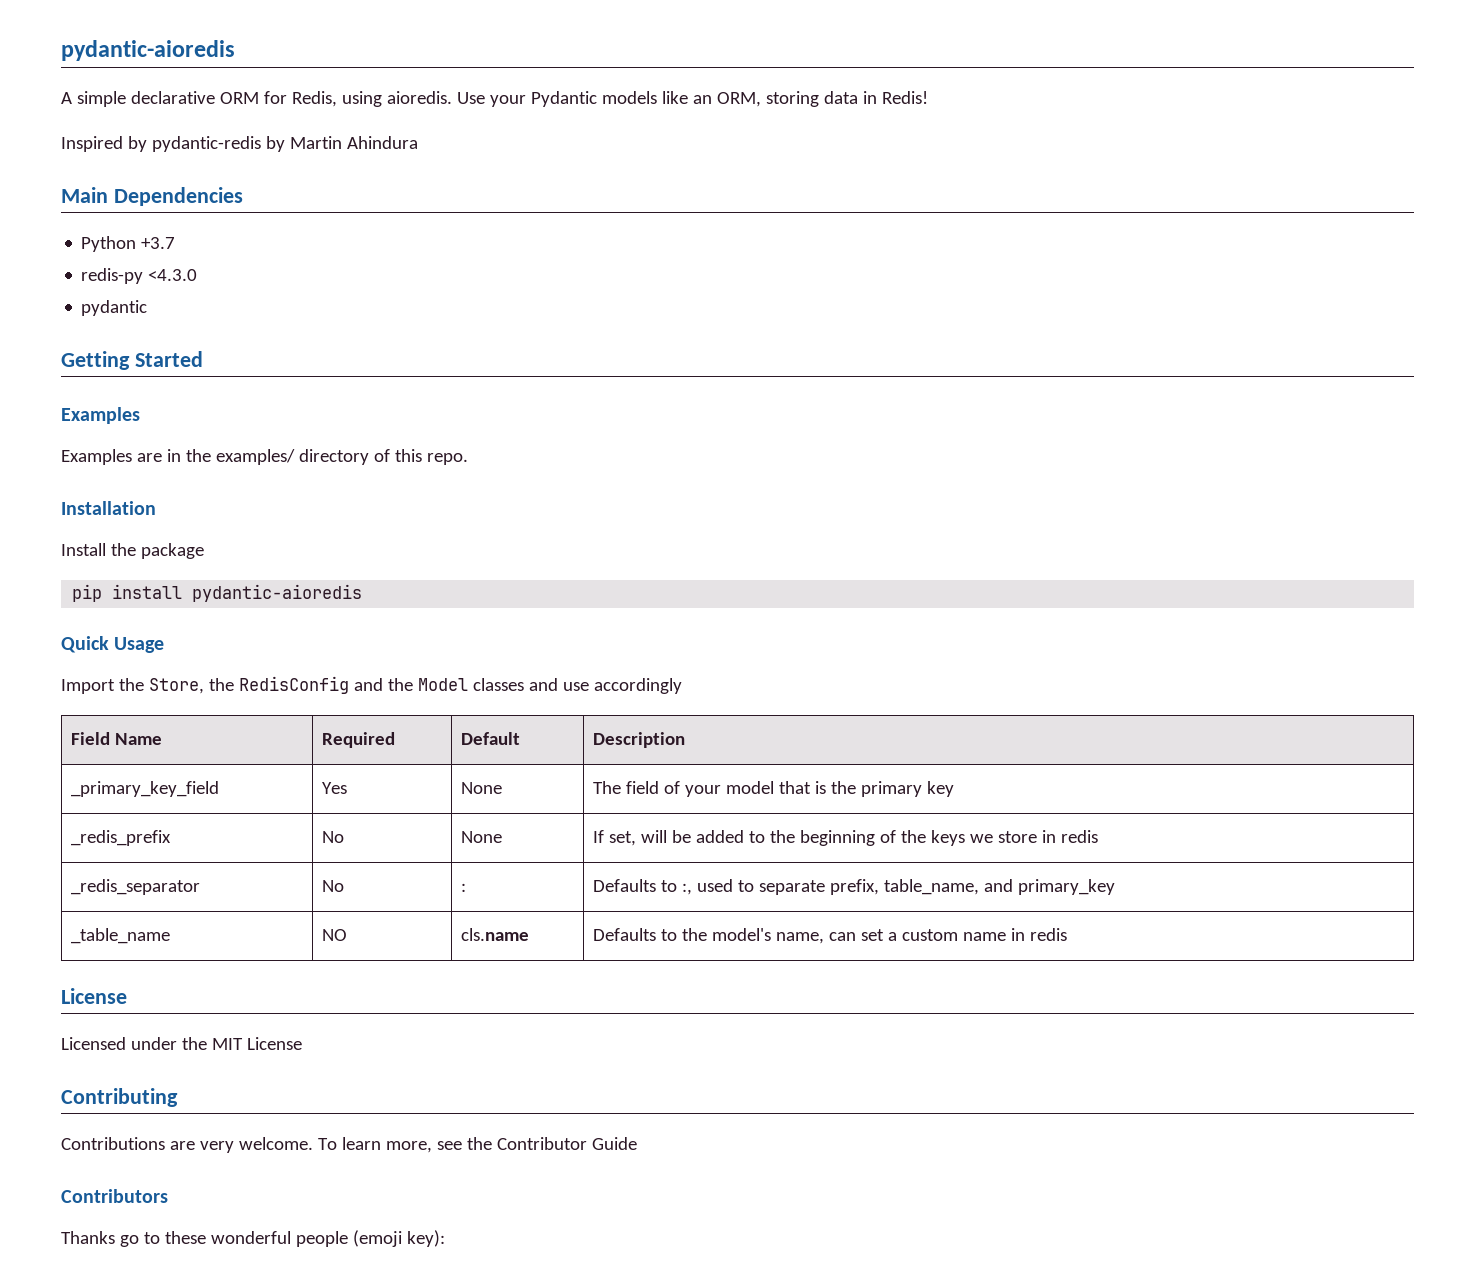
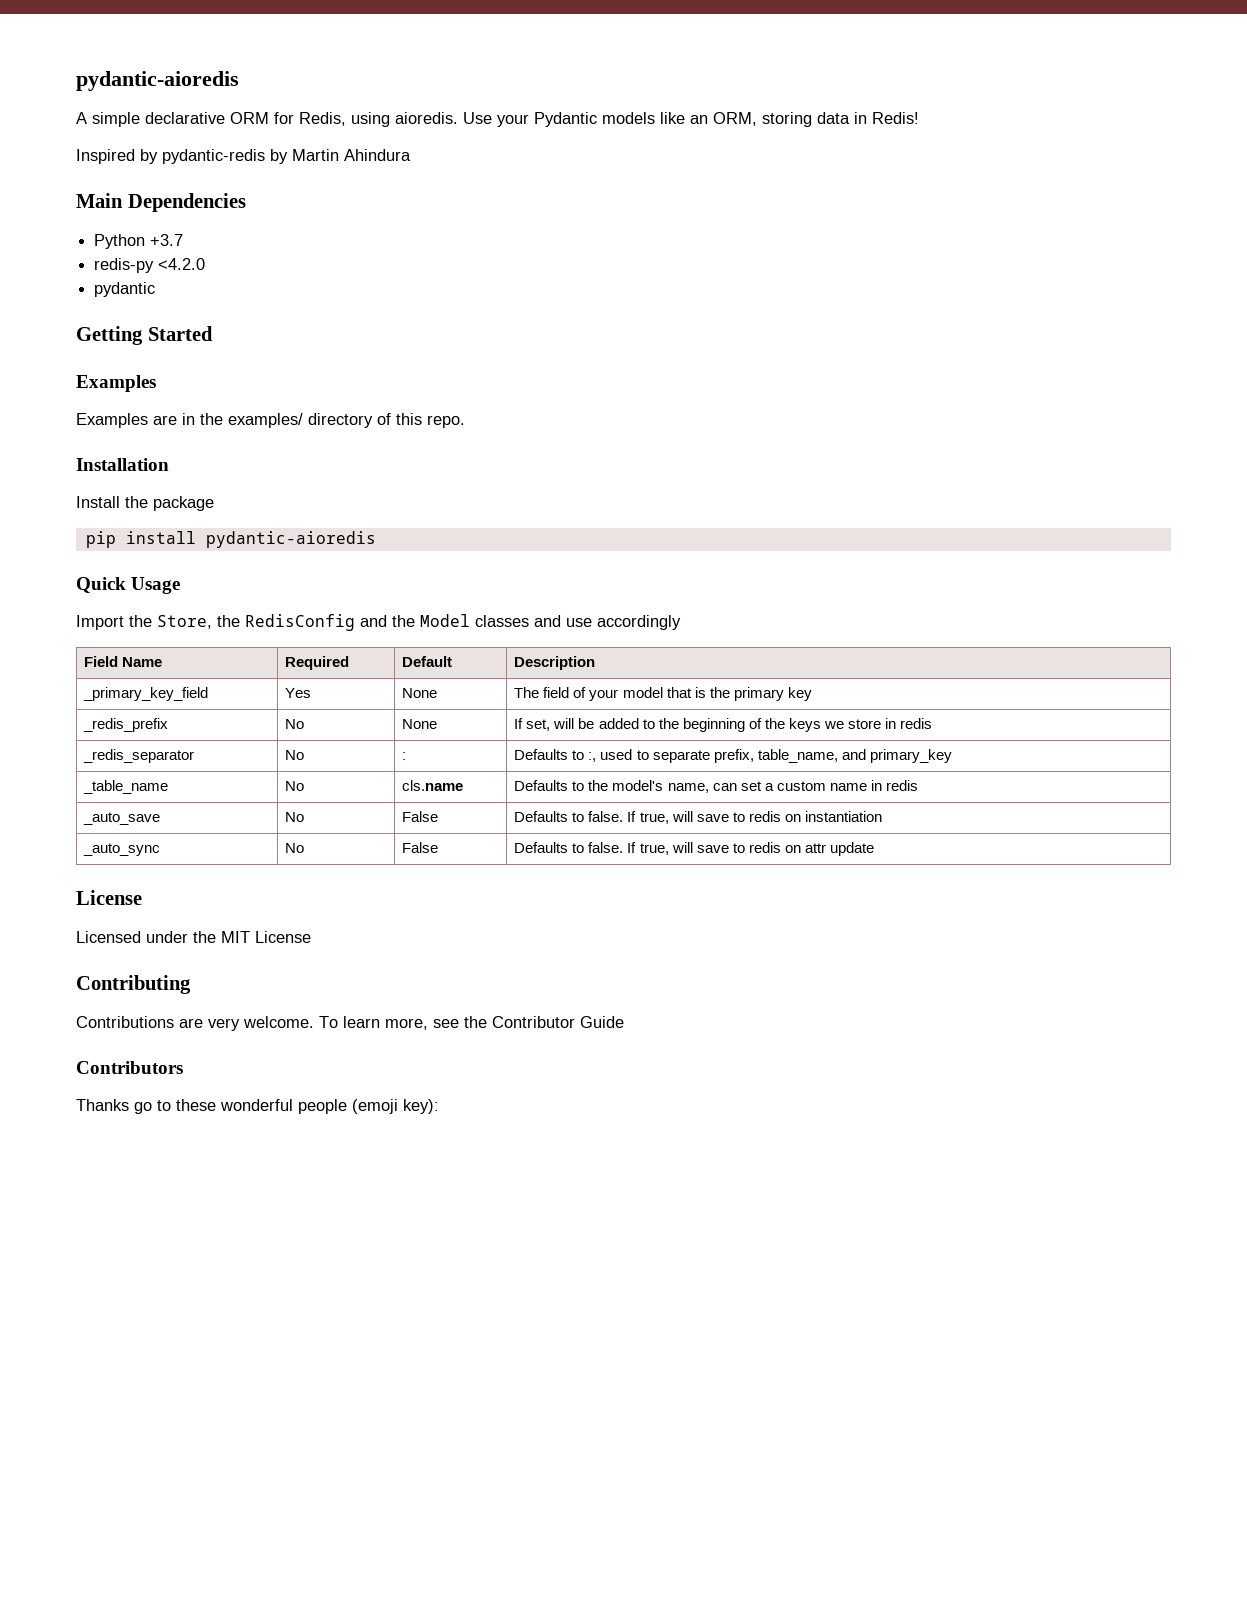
- redis-py <4.3.0
+ redis-py <4.2.0
- _table_name | NO | cls.name | Defaults to the model's name, can set a custom name in redis
+ _table_name | No | cls.name | Defaults to the model's name, can set a custom name in redis
+ _auto_save | No | False | Defaults to false. If true, will save to redis on instantiation
+ _auto_sync | No | False | Defaults to false. If true, will save to redis on attr update

